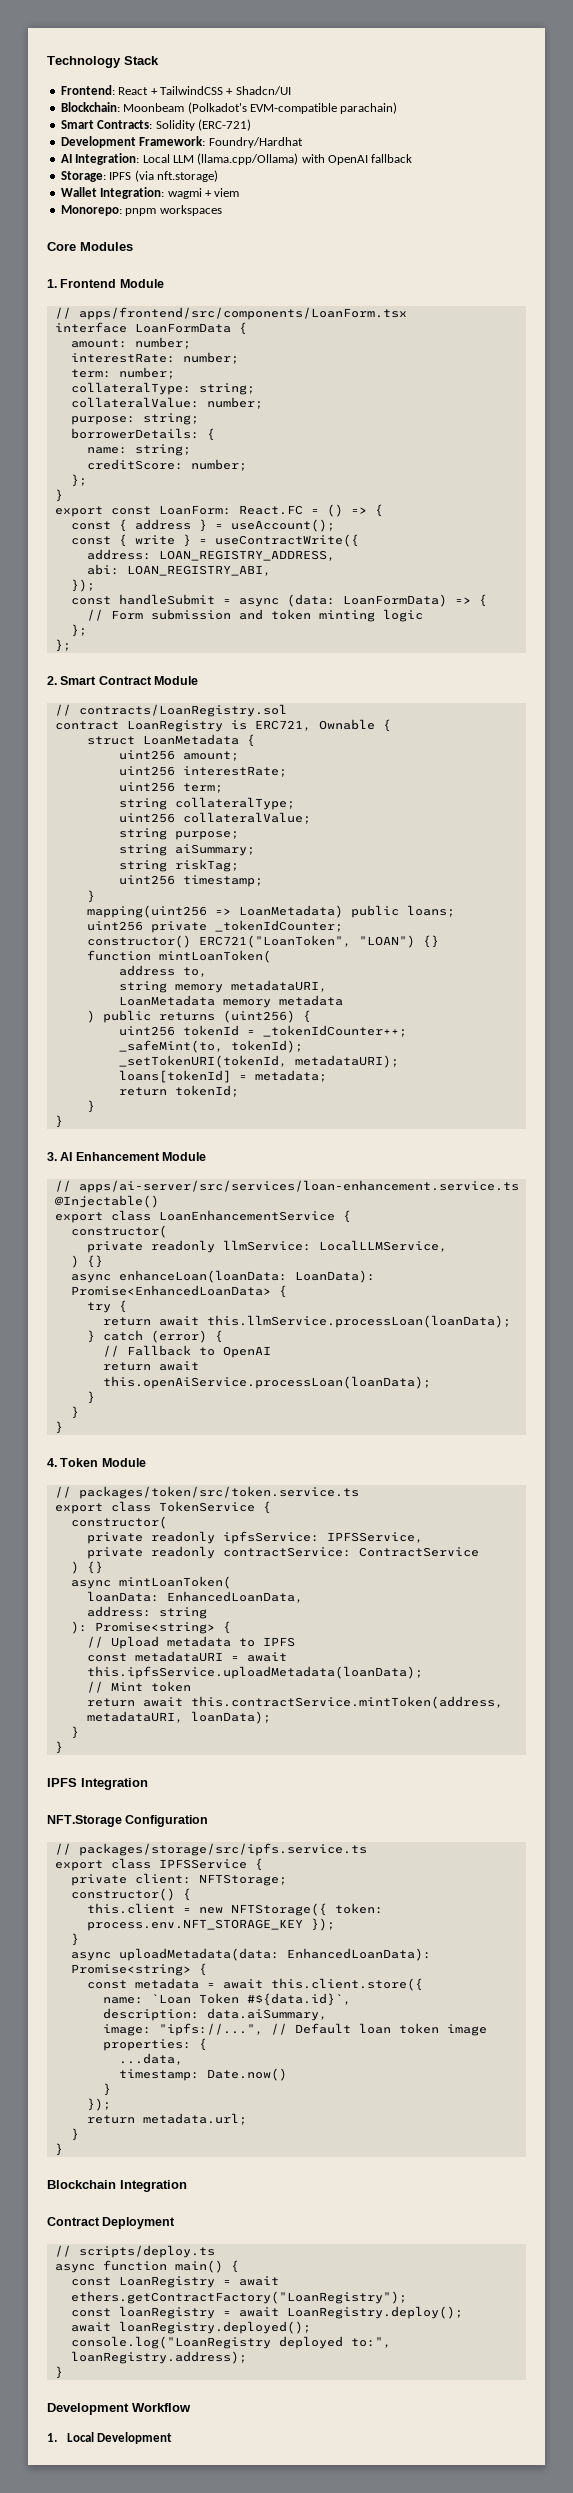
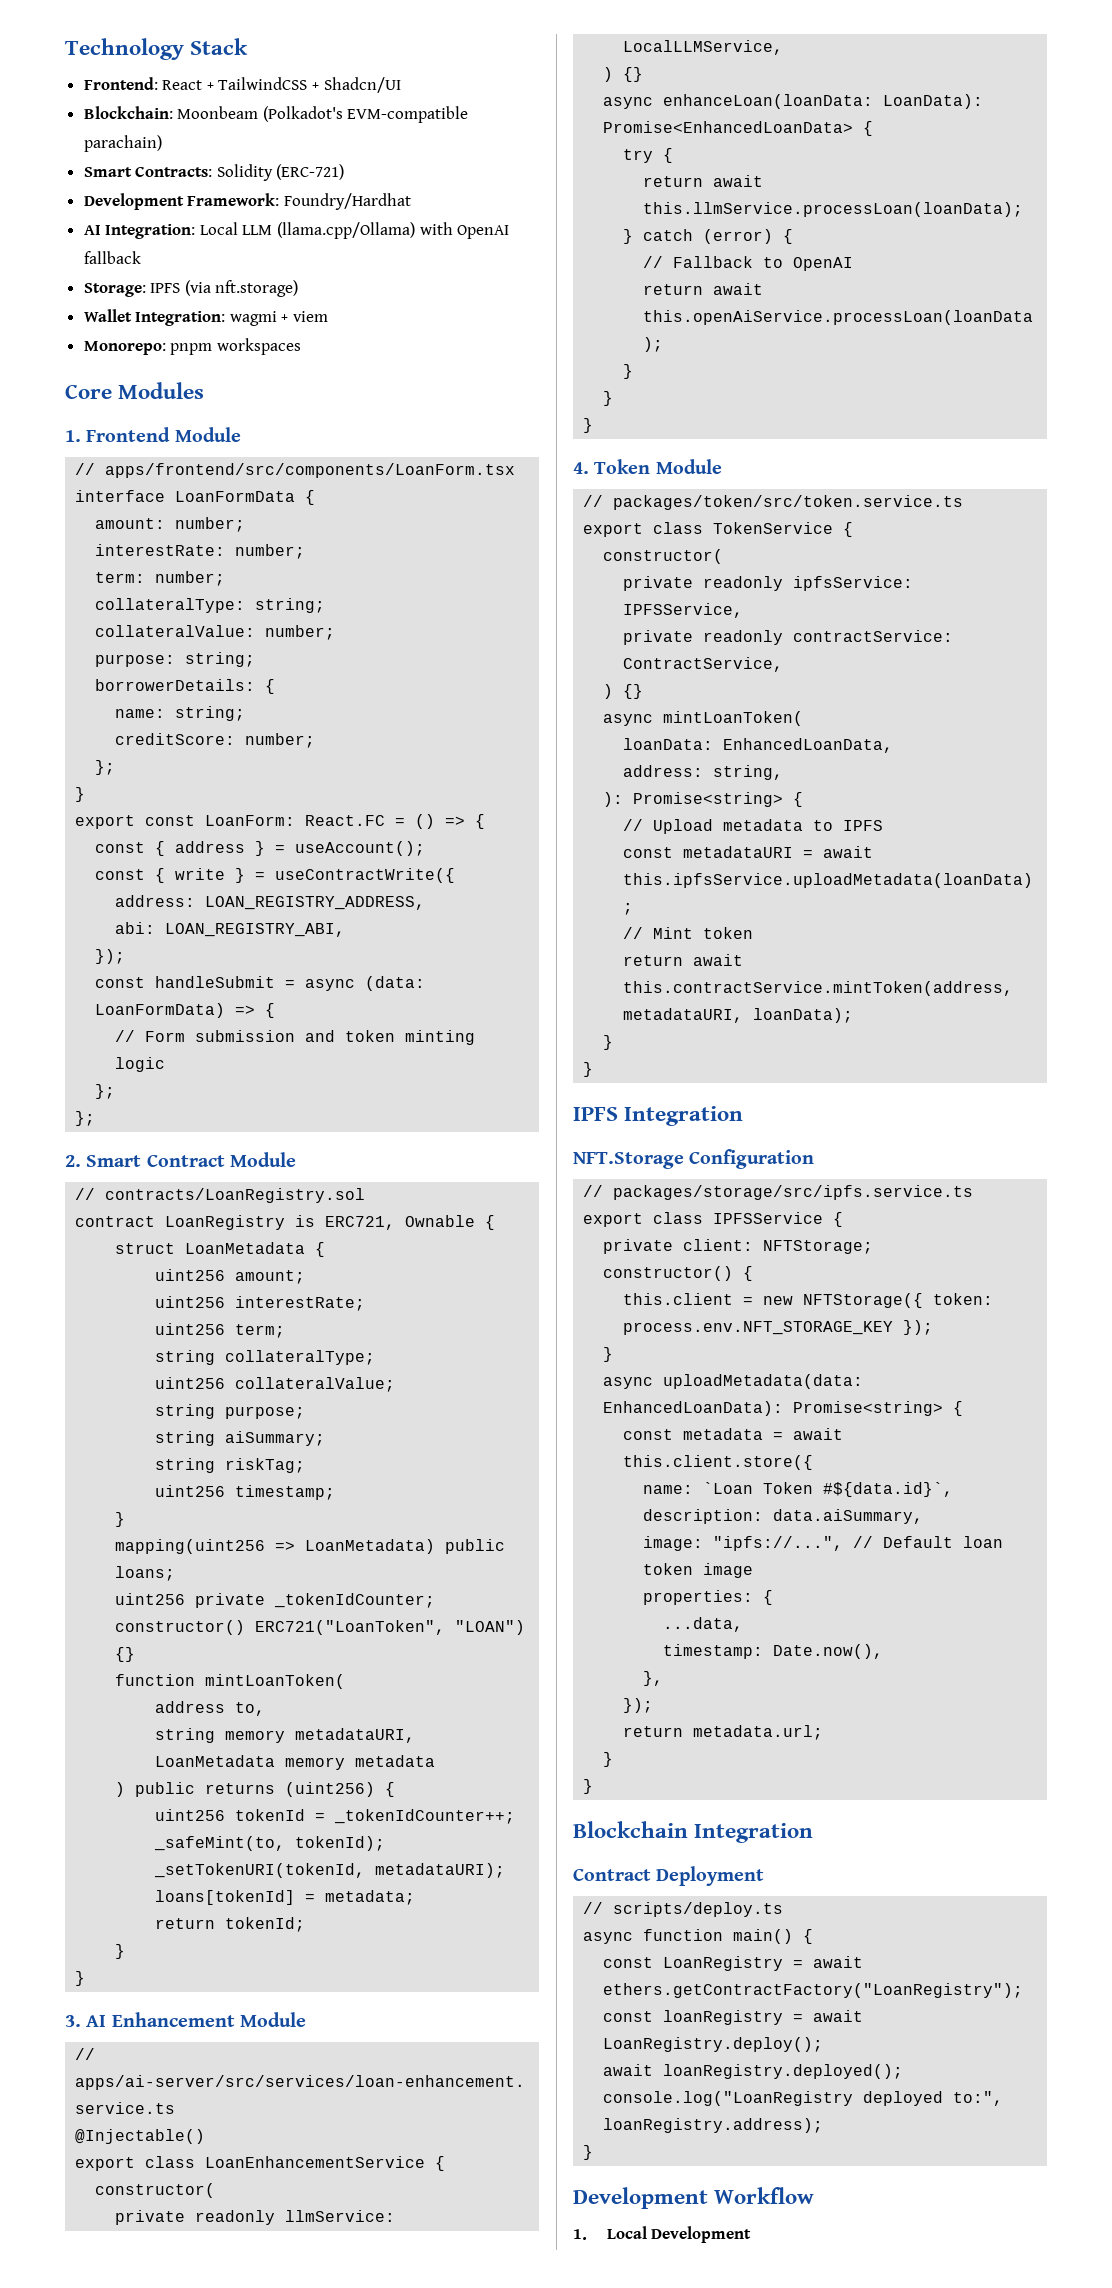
- private readonly contractService: ContractService
+ private readonly contractService: ContractService,
- address: string
+ address: string,
- timestamp: Date.now()
- }
+ timestamp: Date.now(),
+ },

